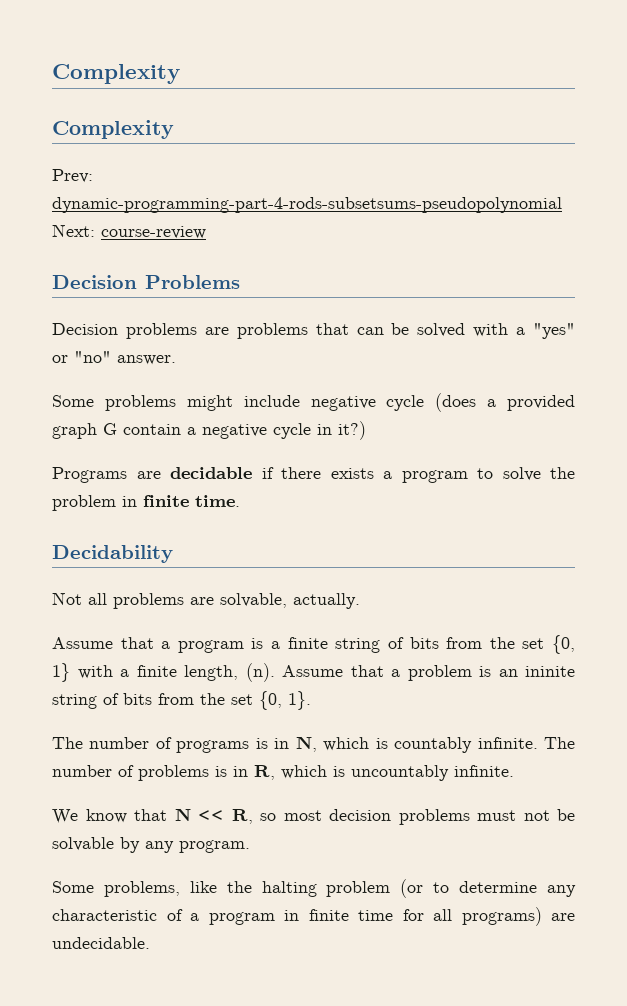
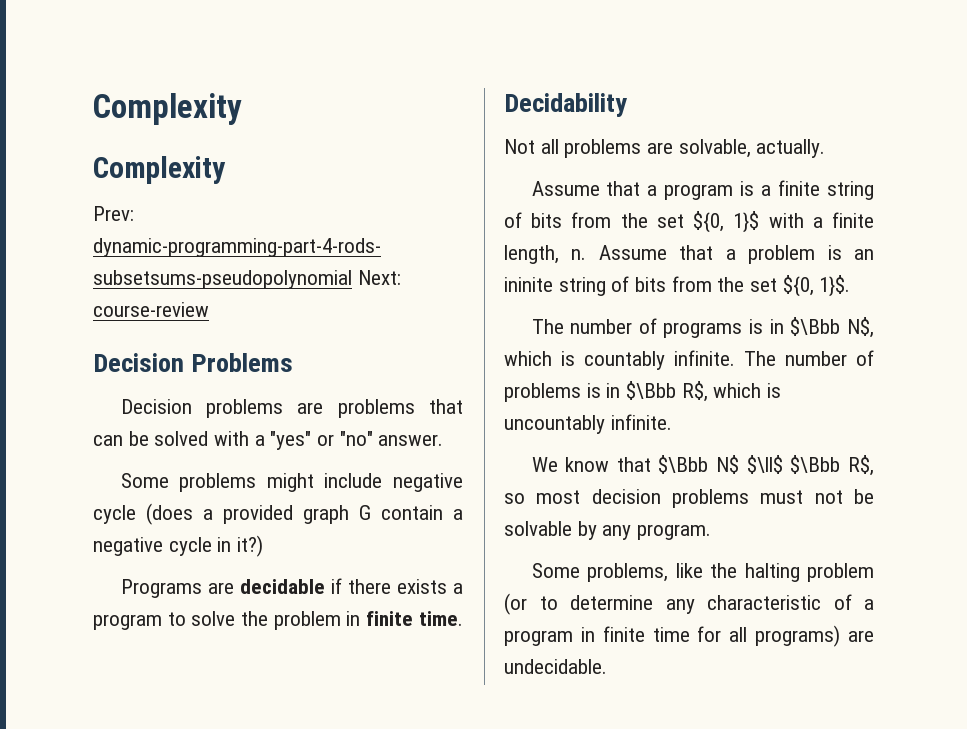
- Assume that a program is a finite string of bits from the set {0, 1} with a finite length, (n).
+ Assume that a program is a finite string of bits from the set ${0, 1}$ with a finite length, n.
- Assume that a problem is an ininite string of bits from the set {0, 1}.
+ Assume that a problem is an ininite string of bits from the set ${0, 1}$.
- The number of programs is in N, which is countably infinite.
+ The number of programs is in $\Bbb N$, which is countably infinite.
- The number of problems is in R, which is uncountably infinite.
+ The number of problems is in $\Bbb R$, which is uncountably infinite.
- We know that N << R, so most decision problems must not be solvable by any program.
+ We know that $\Bbb N$ $\ll$ $\Bbb R$, so most decision problems must not be solvable by any program.

